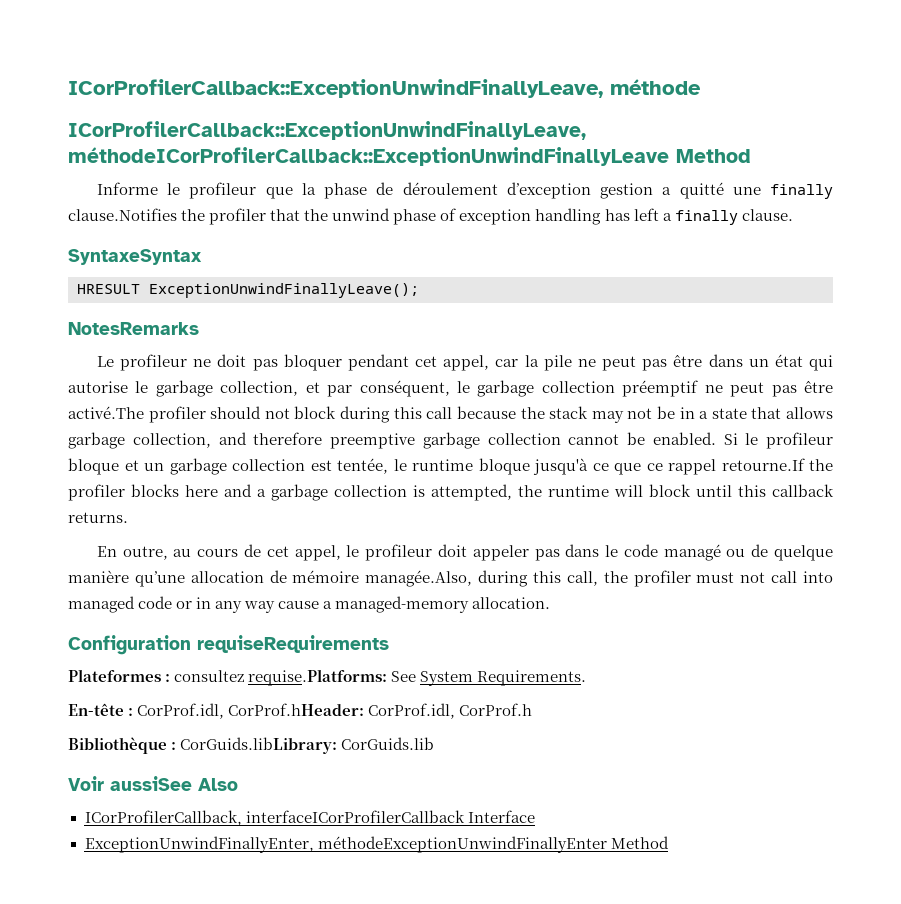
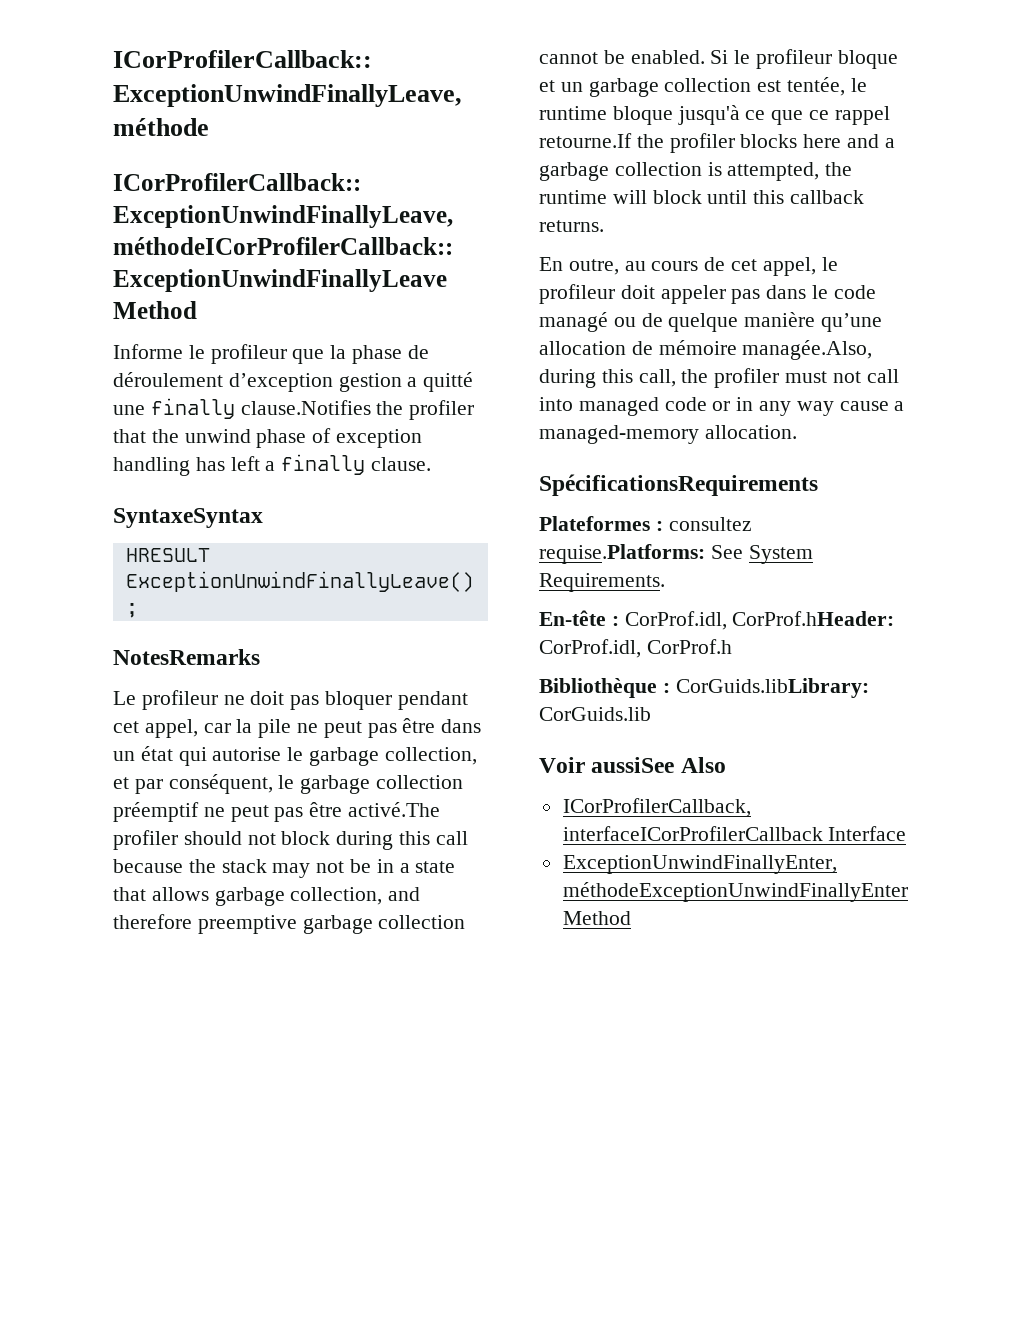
- Configuration requiseRequirements
+ SpécificationsRequirements

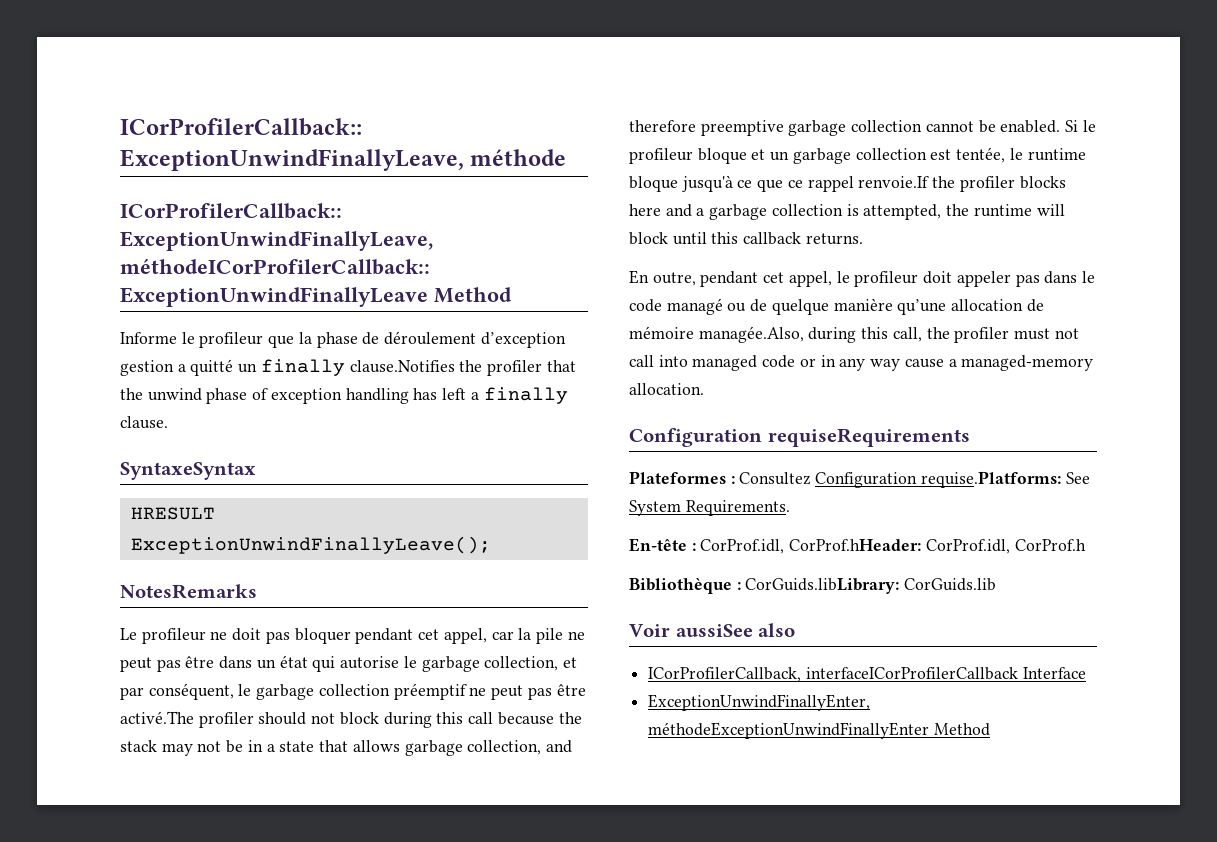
- Informe le profileur que la phase de déroulement d’exception gestion a quitté une finally clause.Notifies the profiler that the unwind phase of exception handling has left a finally clause.
+ Informe le profileur que la phase de déroulement d’exception gestion a quitté un finally clause.Notifies the profiler that the unwind phase of exception handling has left a finally clause.
- Si le profileur bloque et un garbage collection est tentée, le runtime bloque jusqu'à ce que ce rappel retourne.If the profiler blocks here and a garbage collection is attempted, the runtime will block until this callback returns.
+ Si le profileur bloque et un garbage collection est tentée, le runtime bloque jusqu'à ce que ce rappel renvoie.If the profiler blocks here and a garbage collection is attempted, the runtime will block until this callback returns.
- En outre, au cours de cet appel, le profileur doit appeler pas dans le code managé ou de quelque manière qu’une allocation de mémoire managée.Also, during this call, the profiler must not call into managed code or in any way cause a managed-memory allocation.
+ En outre, pendant cet appel, le profileur doit appeler pas dans le code managé ou de quelque manière qu’une allocation de mémoire managée.Also, during this call, the profiler must not call into managed code or in any way cause a managed-memory allocation.
- SpécificationsRequirements
+ Configuration requiseRequirements
- Plateformes : consultez requise.Platforms: See System Requirements.
+ Plateformes : Consultez Configuration requise.Platforms: See System Requirements.
- Voir aussiSee Also
+ Voir aussiSee also

